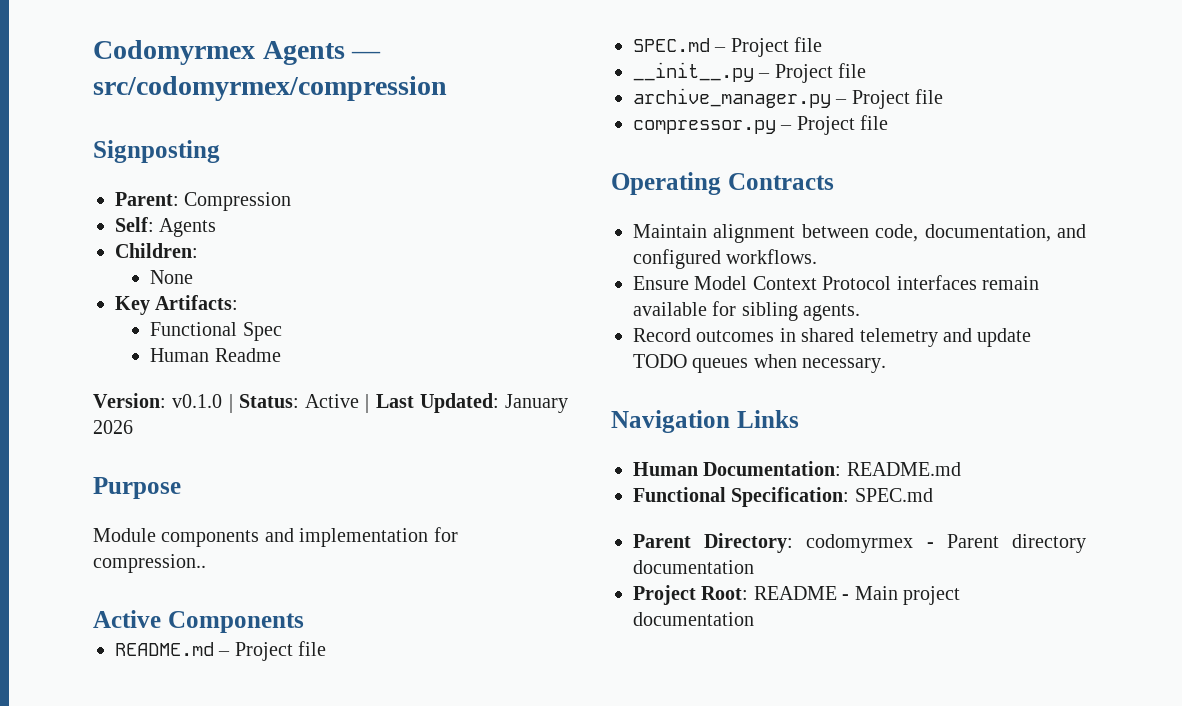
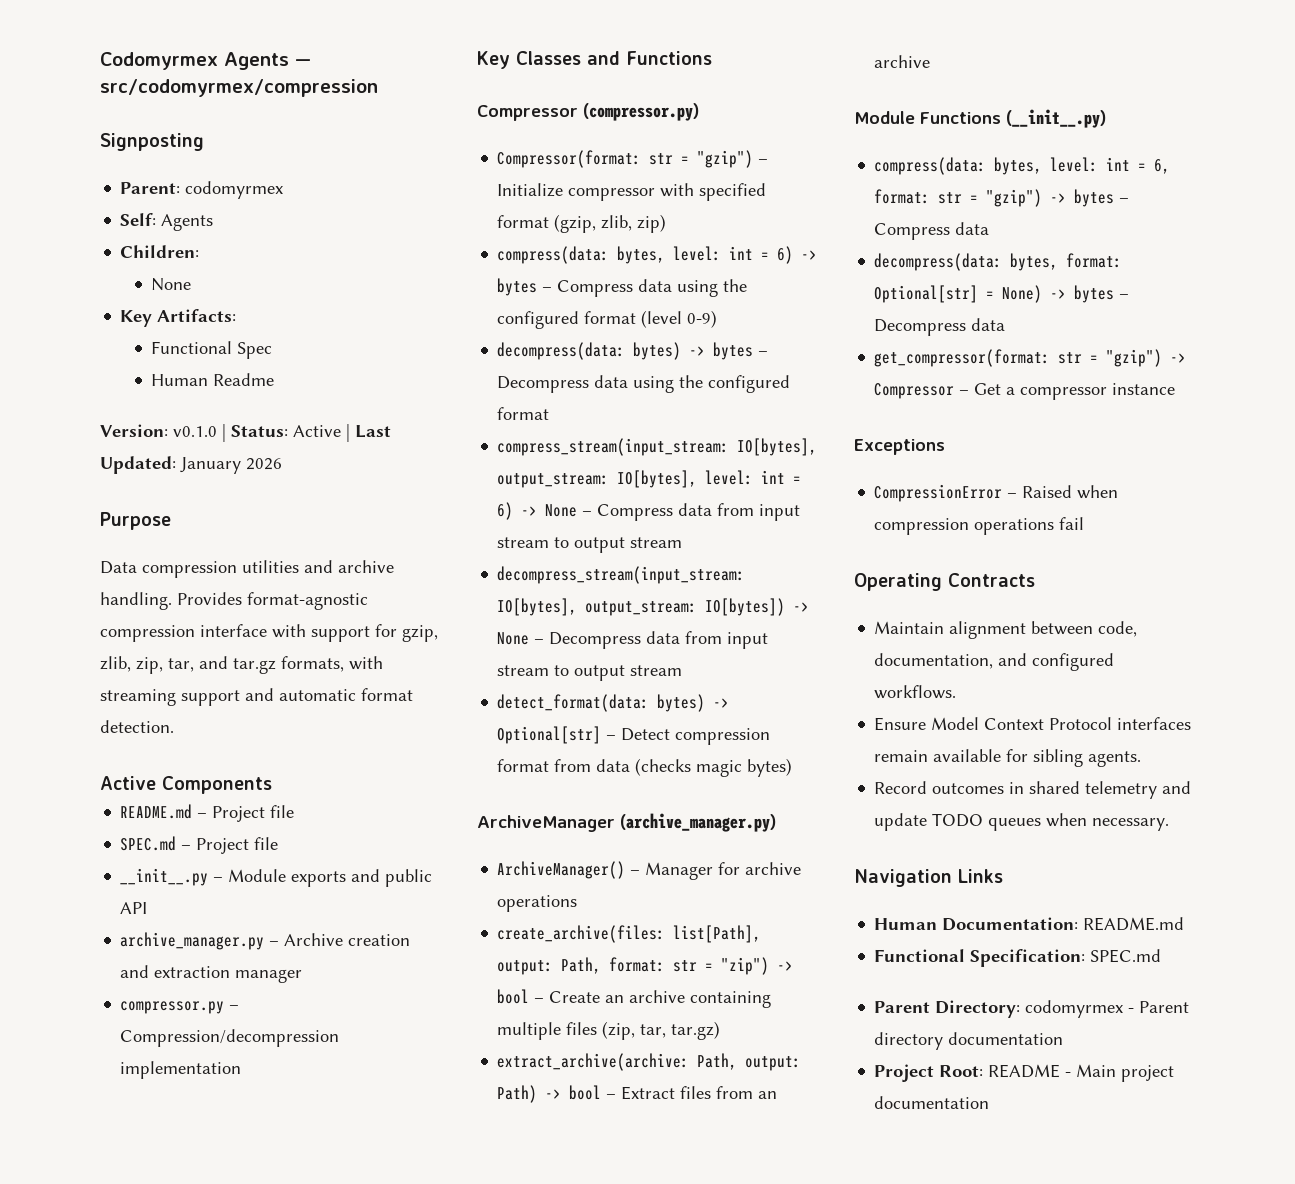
- Parent: Compression
+ Parent: codomyrmex
- Module components and implementation for compression..
+ Data compression utilities and archive handling. Provides format-agnostic compression interface with support for gzip, zlib, zip, tar, and tar.gz formats, with streaming support and automatic format detection.
- __init__.py – Project file
- archive_manager.py – Project file
- compressor.py – Project file
+ __init__.py – Module exports and public API
+ archive_manager.py – Archive creation and extraction manager
+ compressor.py – Compression/decompression implementation
+ Key Classes and Functions
+ Compressor (compressor.py)
+ Compressor(format: str = "gzip") – Initialize compressor with specified format (gzip, zlib, zip)
+ compress(data: bytes, level: int = 6) -> bytes – Compress data using the configured format (level 0-9)
+ decompress(data: bytes) -> bytes – Decompress data using the configured format
+ compress_stream(input_stream: IO[bytes], output_stream: IO[bytes], level: int = 6) -> None – Compress data from input stream to output stream
+ decompress_stream(input_stream: IO[bytes], output_stream: IO[bytes]) -> None – Decompress data from input stream to output stream
+ detect_format(data: bytes) -> Optional[str] – Detect compression format from data (checks magic bytes)
+ ArchiveManager (archive_manager.py)
+ ArchiveManager() – Manager for archive operations
+ create_archive(files: list[Path], output: Path, format: str = "zip") -> bool – Create an archive containing multiple files (zip, tar, tar.gz)
+ extract_archive(archive: Path, output: Path) -> bool – Extract files from an archive
+ Module Functions (__init__.py)
+ compress(data: bytes, level: int = 6, format: str = "gzip") -> bytes – Compress data
+ decompress(data: bytes, format: Optional[str] = None) -> bytes – Decompress data
+ get_compressor(format: str = "gzip") -> Compressor – Get a compressor instance
+ Exceptions
+ CompressionError – Raised when compression operations fail

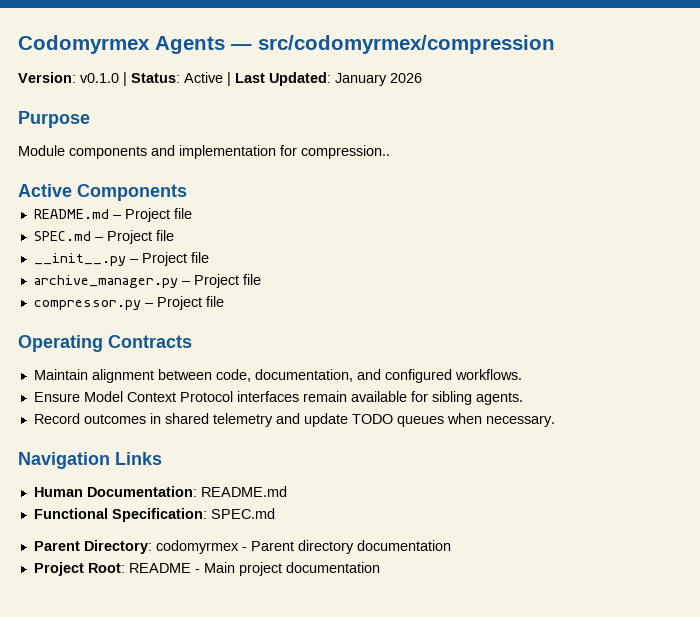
- Signposting
- Parent: codomyrmex
- Self: Agents
- Children:
- None
- Key Artifacts:
- Functional Spec
- Human Readme
- Data compression utilities and archive handling. Provides format-agnostic compression interface with support for gzip, zlib, zip, tar, and tar.gz formats, with streaming support and automatic format detection.
+ Module components and implementation for compression..
- __init__.py – Module exports and public API
- archive_manager.py – Archive creation and extraction manager
- compressor.py – Compression/decompression implementation
- Key Classes and Functions
- Compressor (compressor.py)
- Compressor(format: str = "gzip") – Initialize compressor with specified format (gzip, zlib, zip)
- compress(data: bytes, level: int = 6) -> bytes – Compress data using the configured format (level 0-9)
- decompress(data: bytes) -> bytes – Decompress data using the configured format
- compress_stream(input_stream: IO[bytes], output_stream: IO[bytes], level: int = 6) -> None – Compress data from input stream to output stream
- decompress_stream(input_stream: IO[bytes], output_stream: IO[bytes]) -> None – Decompress data from input stream to output stream
- detect_format(data: bytes) -> Optional[str] – Detect compression format from data (checks magic bytes)
- ArchiveManager (archive_manager.py)
- ArchiveManager() – Manager for archive operations
- create_archive(files: list[Path], output: Path, format: str = "zip") -> bool – Create an archive containing multiple files (zip, tar, tar.gz)
- extract_archive(archive: Path, output: Path) -> bool – Extract files from an archive
- Module Functions (__init__.py)
- compress(data: bytes, level: int = 6, format: str = "gzip") -> bytes – Compress data
- decompress(data: bytes, format: Optional[str] = None) -> bytes – Decompress data
- get_compressor(format: str = "gzip") -> Compressor – Get a compressor instance
- Exceptions
- CompressionError – Raised when compression operations fail
+ __init__.py – Project file
+ archive_manager.py – Project file
+ compressor.py – Project file

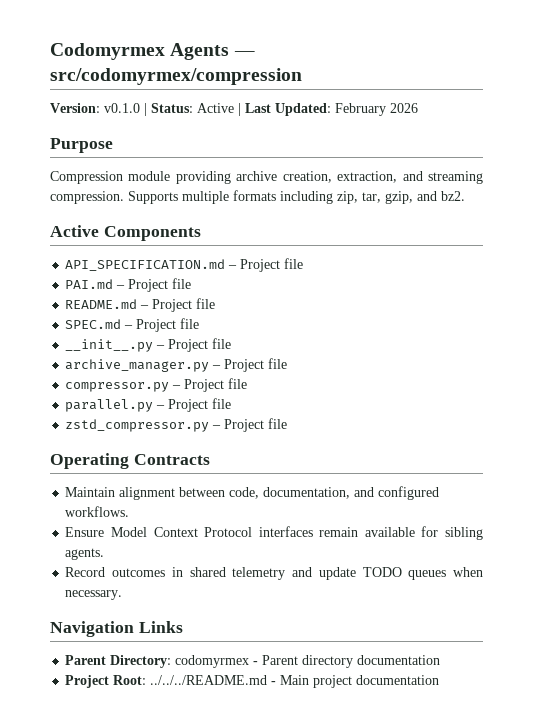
- Version: v0.1.0 | Status: Active | Last Updated: January 2026
+ Version: v0.1.0 | Status: Active | Last Updated: February 2026
- Module components and implementation for compression..
+ Compression module providing archive creation, extraction, and streaming compression. Supports multiple formats including zip, tar, gzip, and bz2.
  Active Components
+ API_SPECIFICATION.md – Project file
+ PAI.md – Project file
+ parallel.py – Project file
+ zstd_compressor.py – Project file
- Human Documentation: README.md
- Functional Specification: SPEC.md
- Project Root: README - Main project documentation
+ Project Root: ../../../README.md - Main project documentation

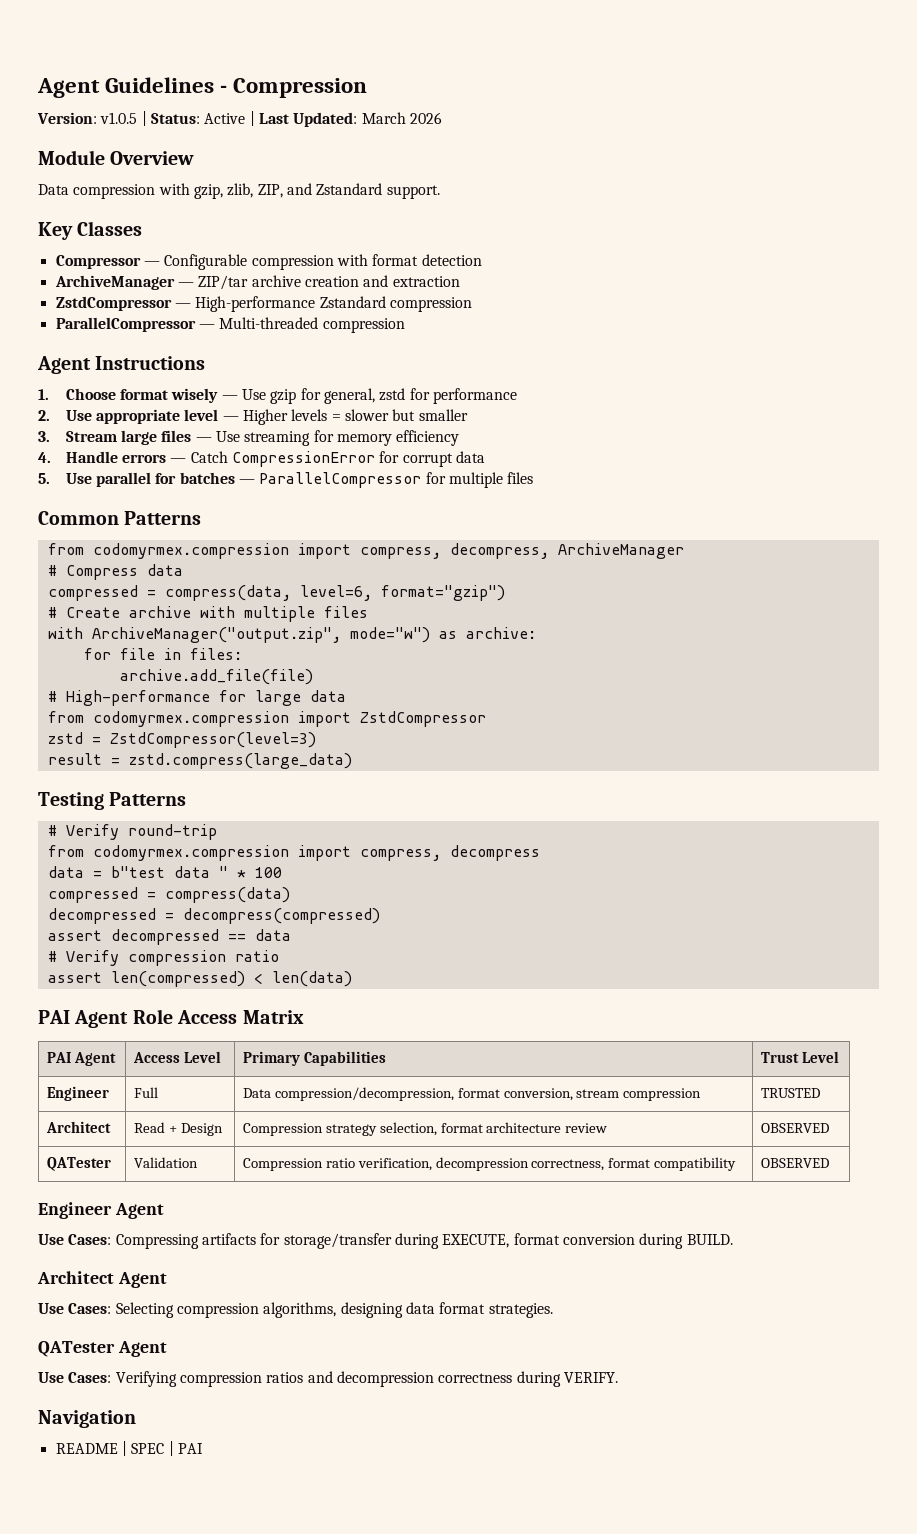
- Codomyrmex Agents — src/codomyrmex/compression
+ Agent Guidelines - Compression
- Version: v0.1.0 | Status: Active | Last Updated: February 2026
+ Version: v1.0.5 | Status: Active | Last Updated: March 2026
- Purpose
- Compression module providing archive creation, extraction, and streaming compression. Supports multiple formats including zip, tar, gzip, and bz2.
- Active Components
- API_SPECIFICATION.md – Project file
- PAI.md – Project file
- README.md – Project file
- SPEC.md – Project file
- __init__.py – Project file
- archive_manager.py – Project file
- compressor.py – Project file
- parallel.py – Project file
- zstd_compressor.py – Project file
- Operating Contracts
- Maintain alignment between code, documentation, and configured workflows.
- Ensure Model Context Protocol interfaces remain available for sibling agents.
- Record outcomes in shared telemetry and update TODO queues when necessary.
- Navigation Links
- Parent Directory: codomyrmex - Parent directory documentation
- Project Root: ../../../README.md - Main project documentation
+ Module Overview
+ Data compression with gzip, zlib, ZIP, and Zstandard support.
+ Key Classes
+ Compressor — Configurable compression with format detection
+ ArchiveManager — ZIP/tar archive creation and extraction
+ ZstdCompressor — High-performance Zstandard compression
+ ParallelCompressor — Multi-threaded compression
+ Agent Instructions
+ 1. Choose format wisely — Use gzip for general, zstd for performance
+ 2. Use appropriate level — Higher levels = slower but smaller
+ 3. Stream large files — Use streaming for memory efficiency
+ 4. Handle errors — Catch CompressionError for corrupt data
+ 5. Use parallel for batches — ParallelCompressor for multiple files
+ Common Patterns
+ from codomyrmex.compression import compress, decompress, ArchiveManager
+ # Compress data
+ compressed = compress(data, level=6, format="gzip")
+ # Create archive with multiple files
+ with ArchiveManager("output.zip", mode="w") as archive:
+ for file in files:
+ archive.add_file(file)
+ # High-performance for large data
+ from codomyrmex.compression import ZstdCompressor
+ zstd = ZstdCompressor(level=3)
+ result = zstd.compress(large_data)
+ Testing Patterns
+ # Verify round-trip
+ from codomyrmex.compression import compress, decompress
+ data = b"test data " * 100
+ compressed = compress(data)
+ decompressed = decompress(compressed)
+ assert decompressed == data
+ # Verify compression ratio
+ assert len(compressed) < len(data)
+ PAI Agent Role Access Matrix
+ PAI Agent | Access Level | Primary Capabilities | Trust Level
+ Engineer | Full | Data compression/decompression, format conversion, stream compression | TRUSTED
+ Architect | Read + Design | Compression strategy selection, format architecture review | OBSERVED
+ QATester | Validation | Compression ratio verification, decompression correctness, format compatibility | OBSERVED
+ Engineer Agent
+ Use Cases: Compressing artifacts for storage/transfer during EXECUTE, format conversion during BUILD.
+ Architect Agent
+ Use Cases: Selecting compression algorithms, designing data format strategies.
+ QATester Agent
+ Use Cases: Verifying compression ratios and decompression correctness during VERIFY.
+ Navigation
+ README | SPEC | PAI

